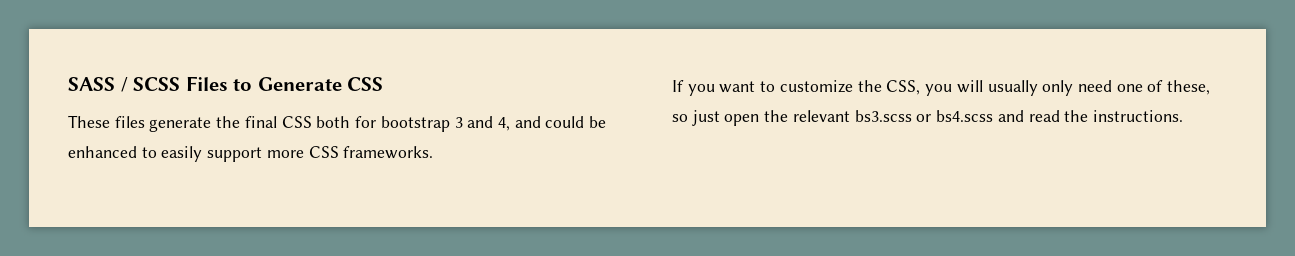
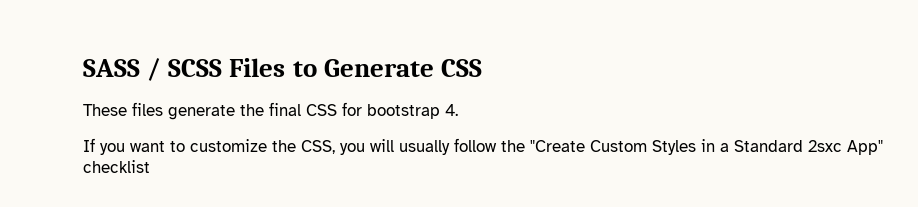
- These files generate the final CSS both for bootstrap 3 and 4, and could be enhanced to easily support more CSS frameworks.
+ These files generate the final CSS for bootstrap 4.
- If you want to customize the CSS, you will usually only need one of these, so just open the relevant bs3.scss or bs4.scss and read the instructions.
+ If you want to customize the CSS, you will usually follow the "Create Custom Styles in a Standard 2sxc App" checklist

